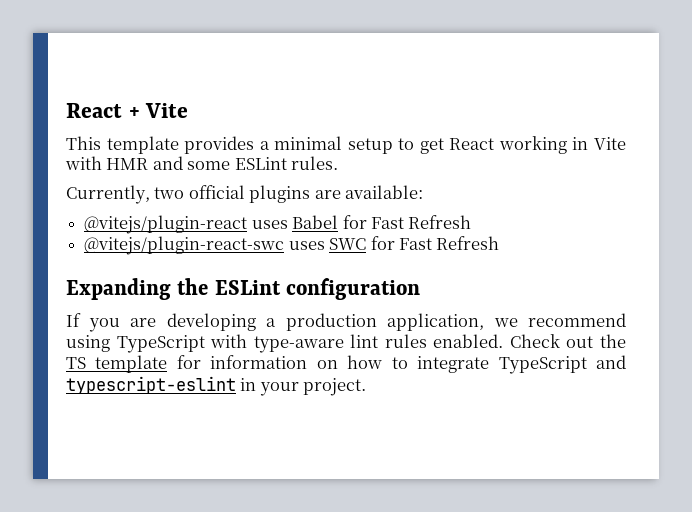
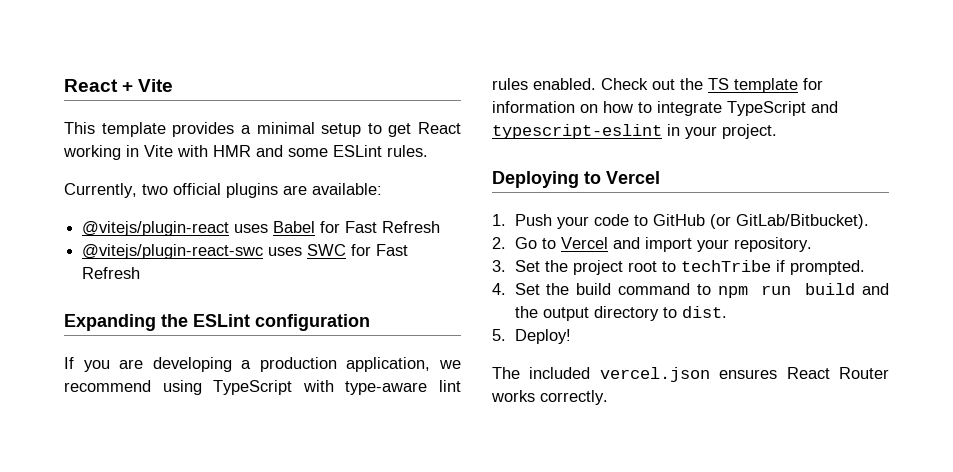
+ Deploying to Vercel
+ 1. Push your code to GitHub (or GitLab/Bitbucket).
+ 2. Go to Vercel and import your repository.
+ 3. Set the project root to techTribe if prompted.
+ 4. Set the build command to npm run build and the output directory to dist.
+ 5. Deploy!
+ The included vercel.json ensures React Router works correctly.

